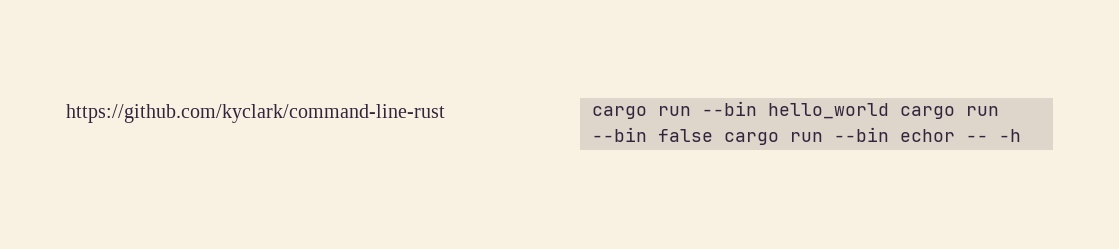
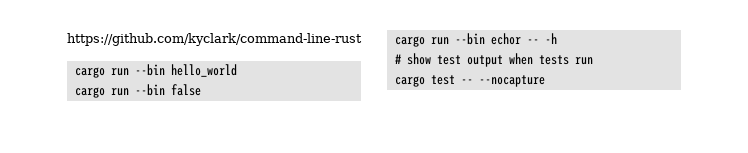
- cargo run --bin hello_world cargo run --bin false cargo run --bin echor -- -h
+ cargo run --bin hello_world
+ cargo run --bin false
+ cargo run --bin echor -- -h
+ # show test output when tests run
+ cargo test -- --nocapture

